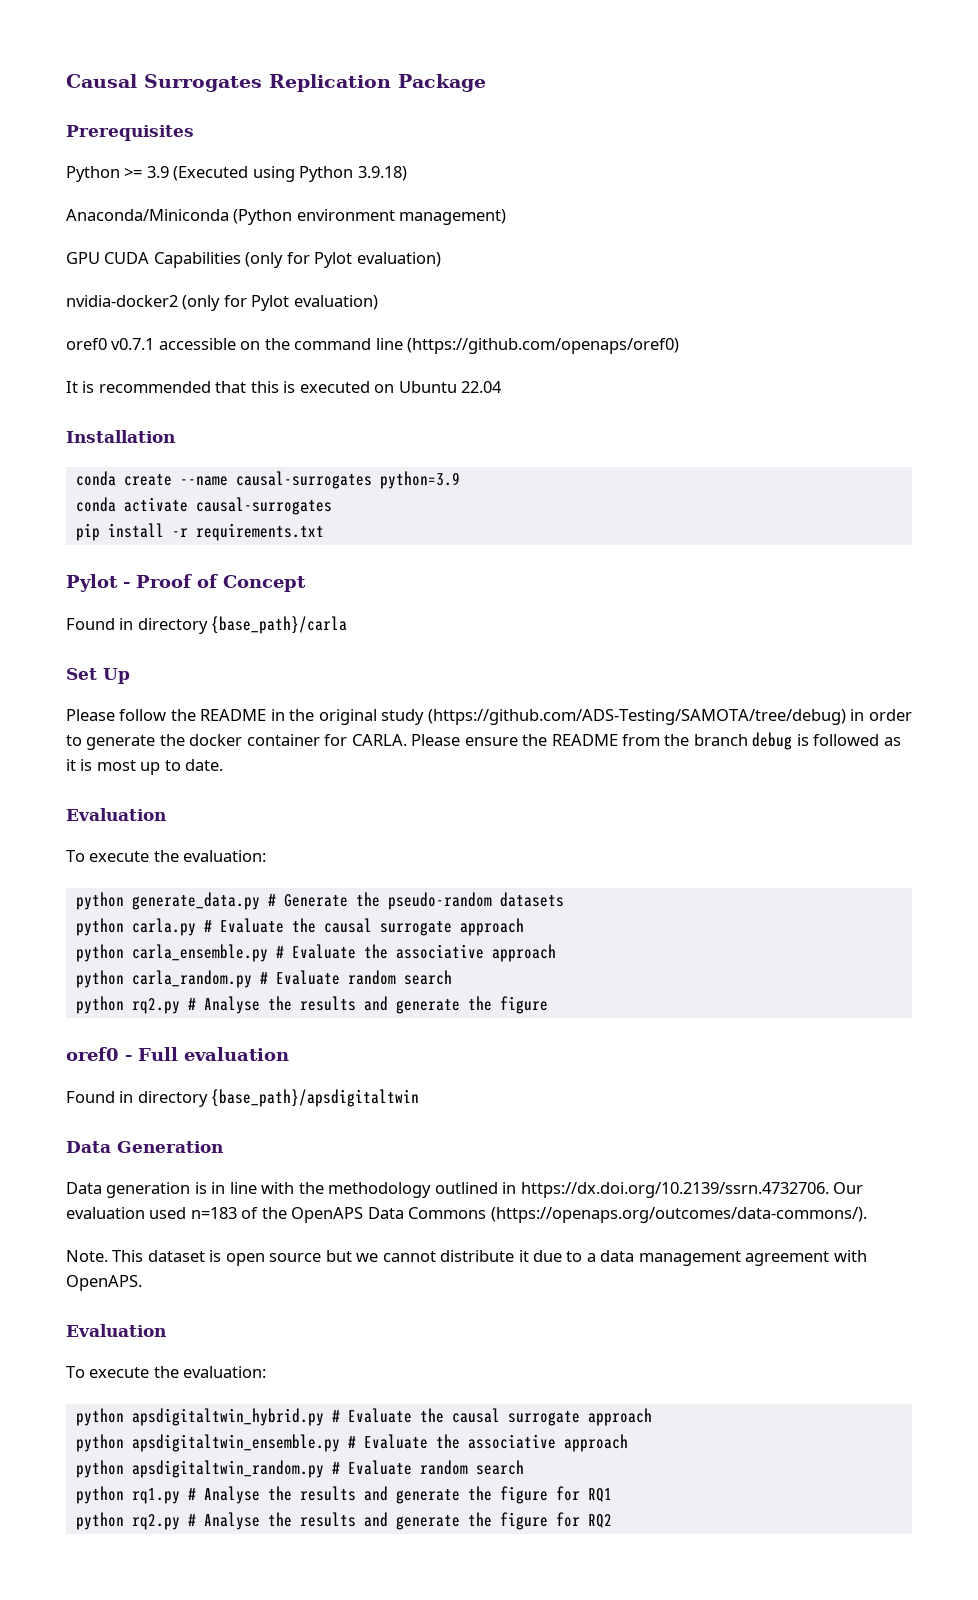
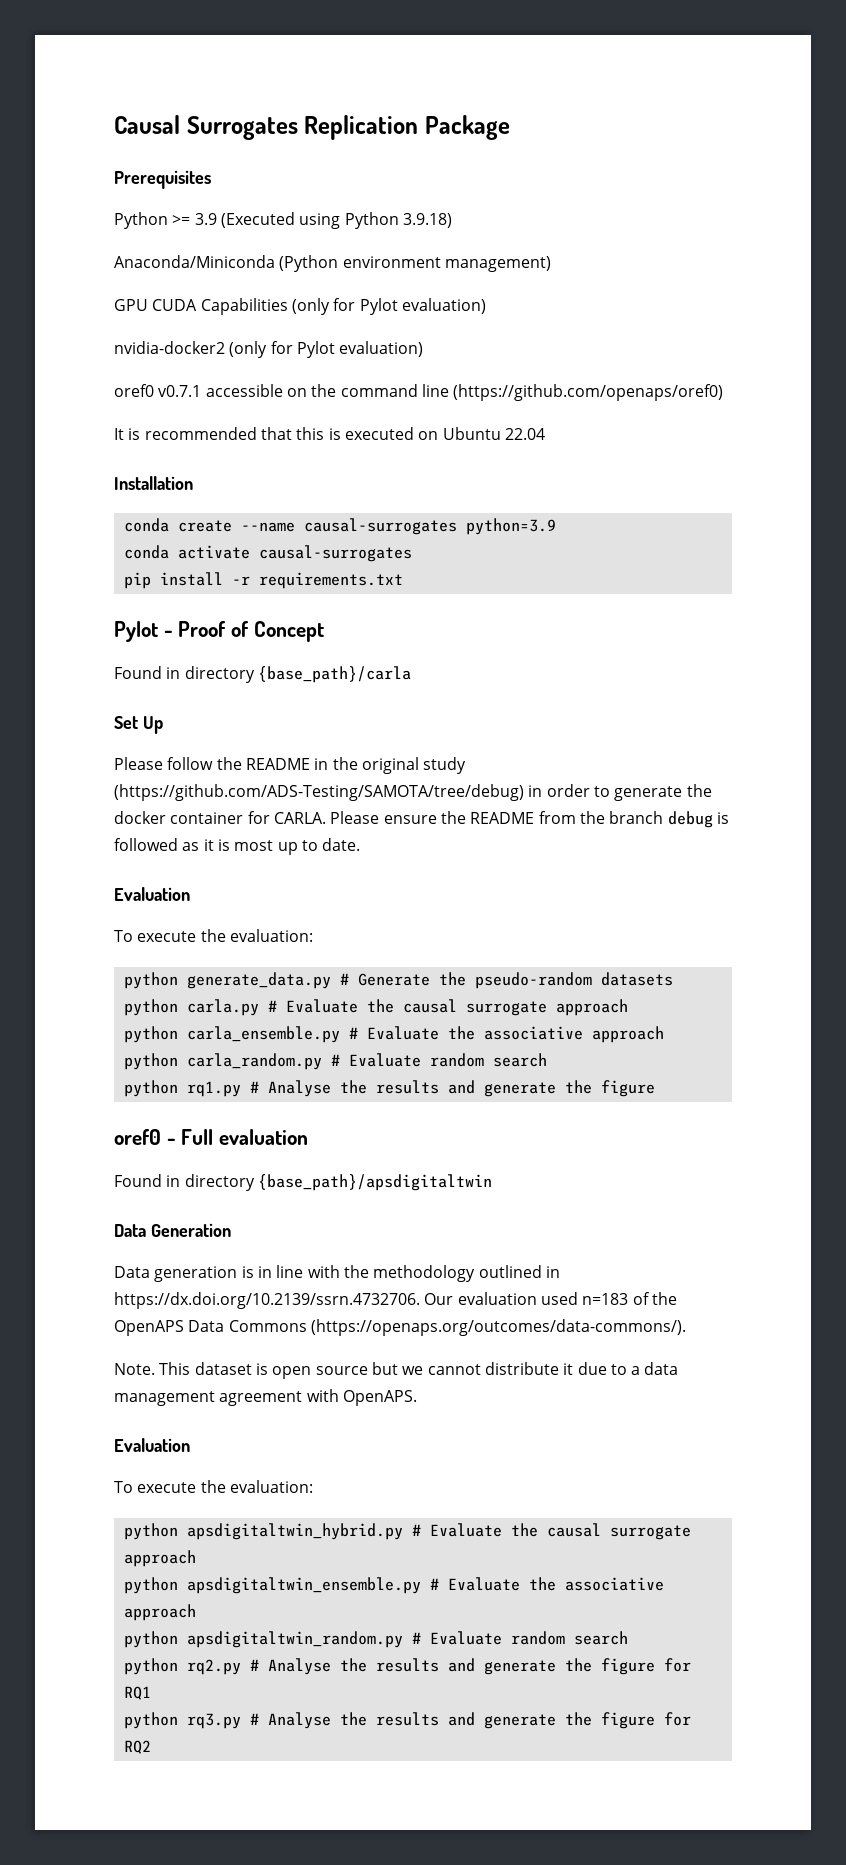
  python carla_random.py # Evaluate random search
- python rq2.py # Analyse the results and generate the figure
+ python rq1.py # Analyse the results and generate the figure
- python rq1.py # Analyse the results and generate the figure for RQ1
+ python rq2.py # Analyse the results and generate the figure for RQ1
- python rq2.py # Analyse the results and generate the figure for RQ2
+ python rq3.py # Analyse the results and generate the figure for RQ2

